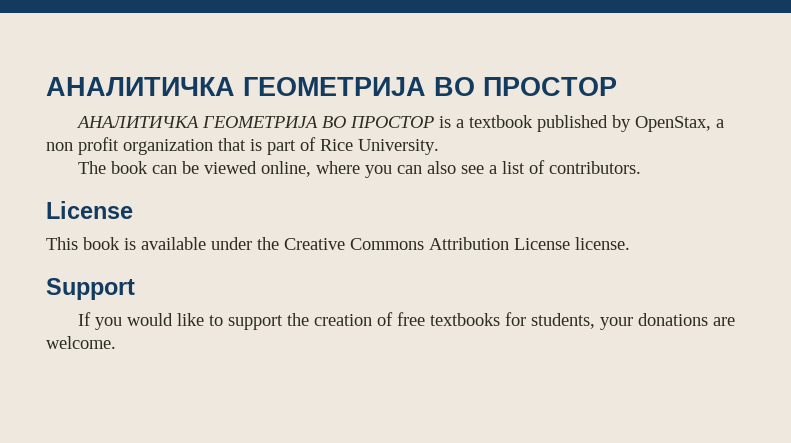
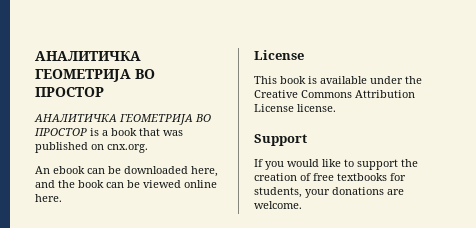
- АНАЛИТИЧКА ГЕОМЕТРИЈА ВО ПРОСТОР is a textbook published by OpenStax, a non profit organization that is part of Rice University.
- The book can be viewed online, where you can also see a list of contributors.
+ АНАЛИТИЧКА ГЕОМЕТРИЈА ВО ПРОСТОР is a book that was published on cnx.org.
+ An ebook can be downloaded here, and the book can be viewed online here.

